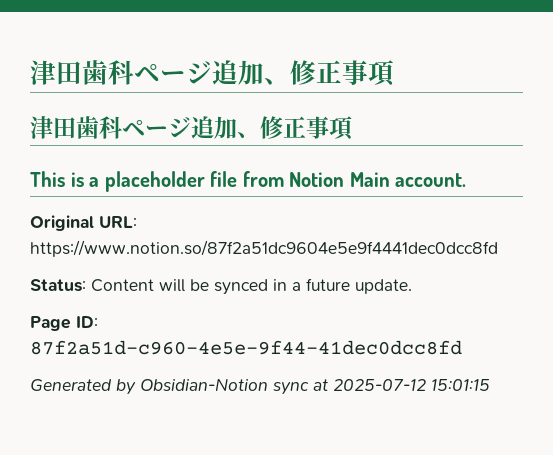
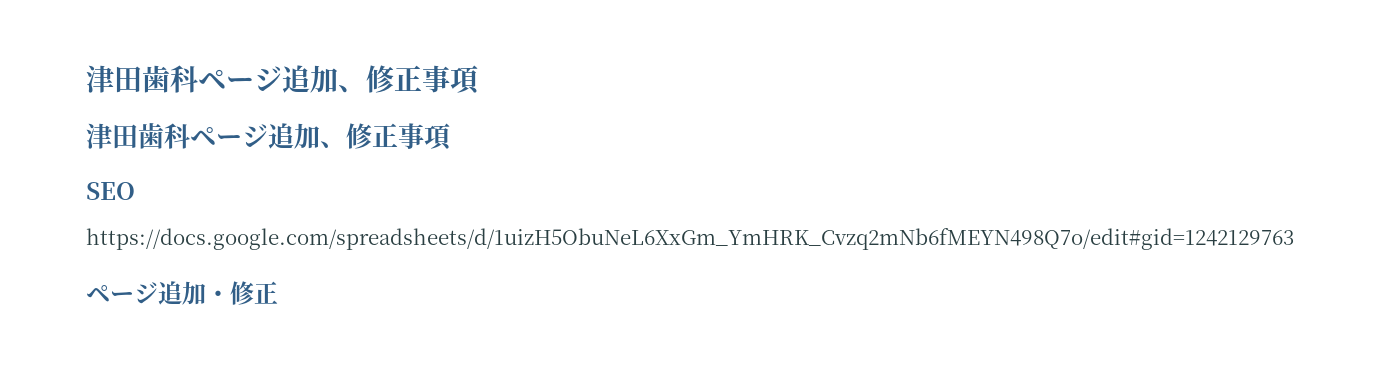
- This is a placeholder file from Notion Main account.
- Original URL: https://www.notion.so/87f2a51dc9604e5e9f4441dec0dcc8fd
- Status: Content will be synced in a future update.
- Page ID: 87f2a51d-c960-4e5e-9f44-41dec0dcc8fd
- Generated by Obsidian-Notion sync at 2025-07-12 15:01:15
+ SEO
+ https://docs.google.com/spreadsheets/d/1uizH5ObuNeL6XxGm_YmHRK_Cvzq2mNb6fMEYN498Q7o/edit#gid=1242129763
+ ページ追加・修正

